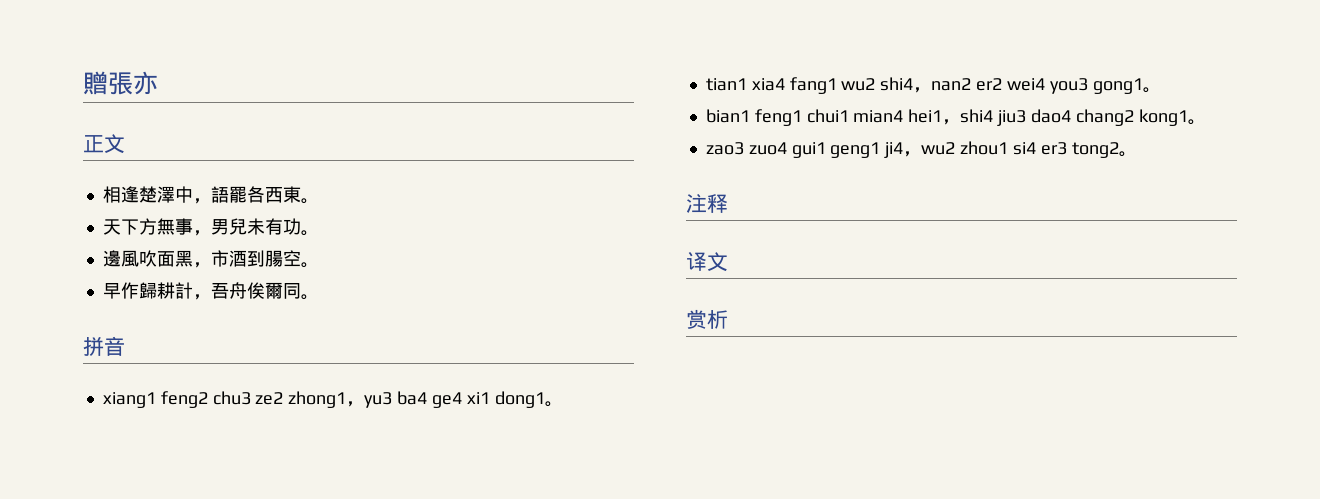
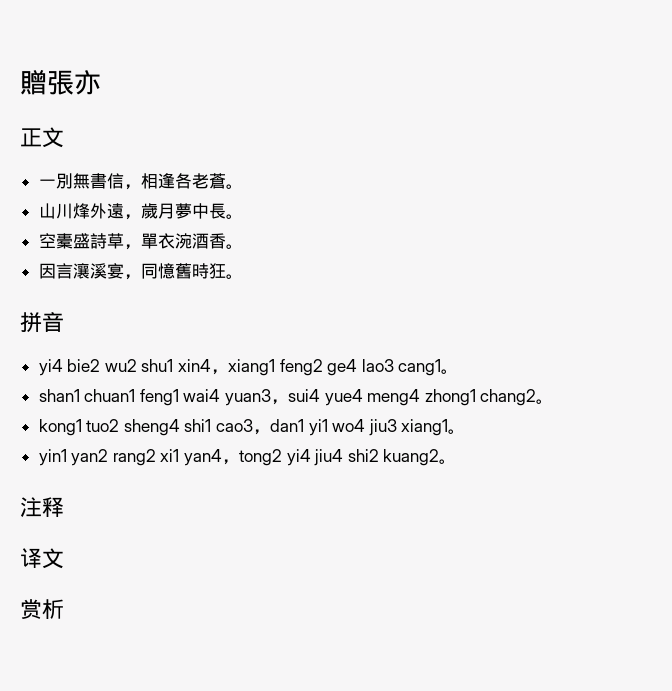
- 相逢楚澤中，語罷各西東。
- 天下方無事，男兒未有功。
- 邊風吹面黑，市酒到腸空。
- 早作歸耕計，吾舟俟爾同。
+ 一別無書信，相逢各老蒼。
+ 山川烽外遠，歲月夢中長。
+ 空橐盛詩草，單衣涴酒香。
+ 因言瀼溪宴，同憶舊時狂。
  拼音
- xiang1 feng2 chu3 ze2 zhong1，yu3 ba4 ge4 xi1 dong1。
- tian1 xia4 fang1 wu2 shi4，nan2 er2 wei4 you3 gong1。
- bian1 feng1 chui1 mian4 hei1，shi4 jiu3 dao4 chang2 kong1。
- zao3 zuo4 gui1 geng1 ji4，wu2 zhou1 si4 er3 tong2。
+ yi4 bie2 wu2 shu1 xin4，xiang1 feng2 ge4 lao3 cang1。
+ shan1 chuan1 feng1 wai4 yuan3，sui4 yue4 meng4 zhong1 chang2。
+ kong1 tuo2 sheng4 shi1 cao3，dan1 yi1 wo4 jiu3 xiang1。
+ yin1 yan2 rang2 xi1 yan4，tong2 yi4 jiu4 shi2 kuang2。

